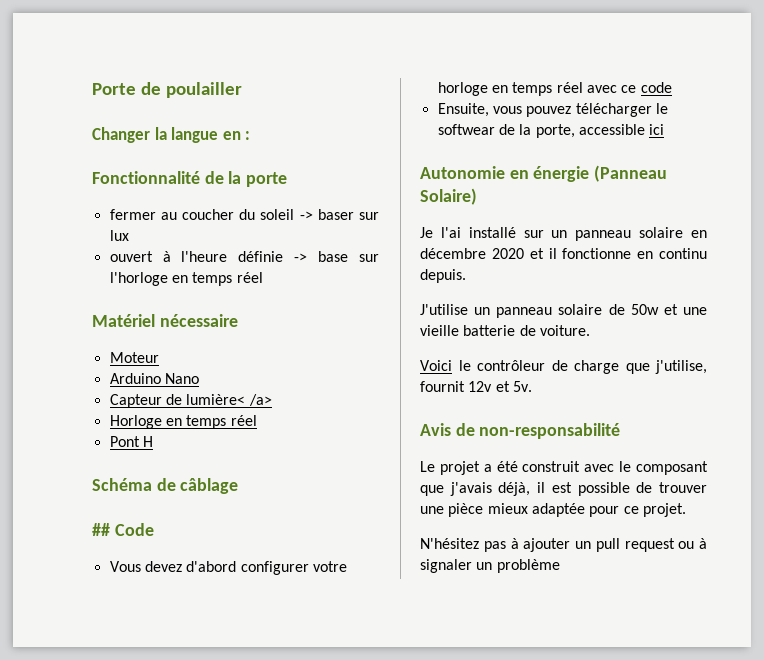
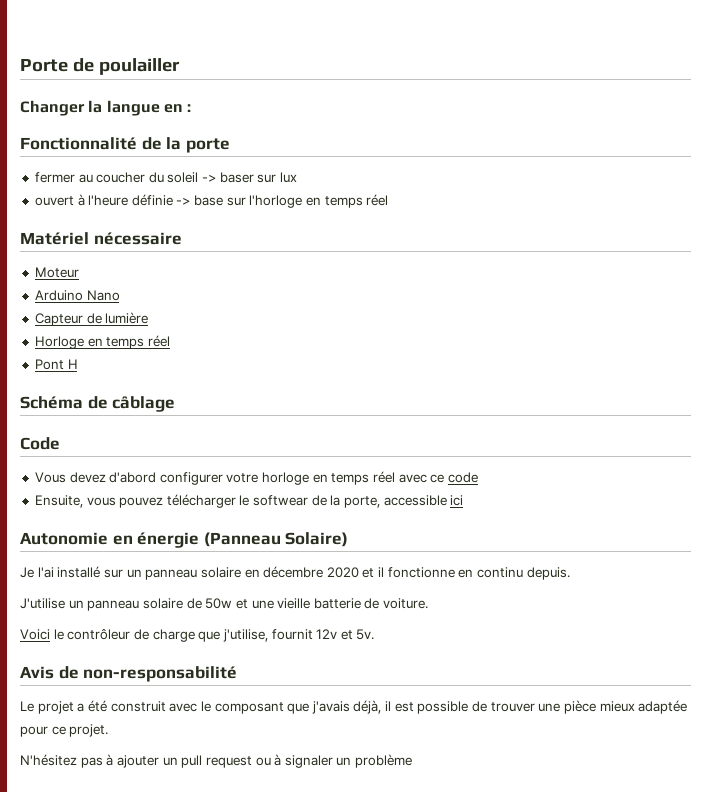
- Capteur de lumière< /a>
+ Capteur de lumière
- ## Code
+ Code

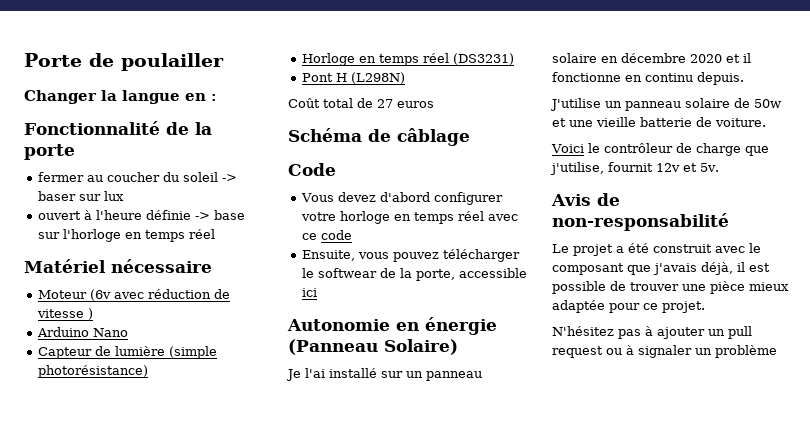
- Moteur
+ Moteur (6v avec réduction de vitesse )
- Capteur de lumière
+ Capteur de lumière (simple photorésistance)
- Horloge en temps réel
+ Horloge en temps réel (DS3231)
- Pont H
+ Pont H (L298N)
+ Coût total de 27 euros

